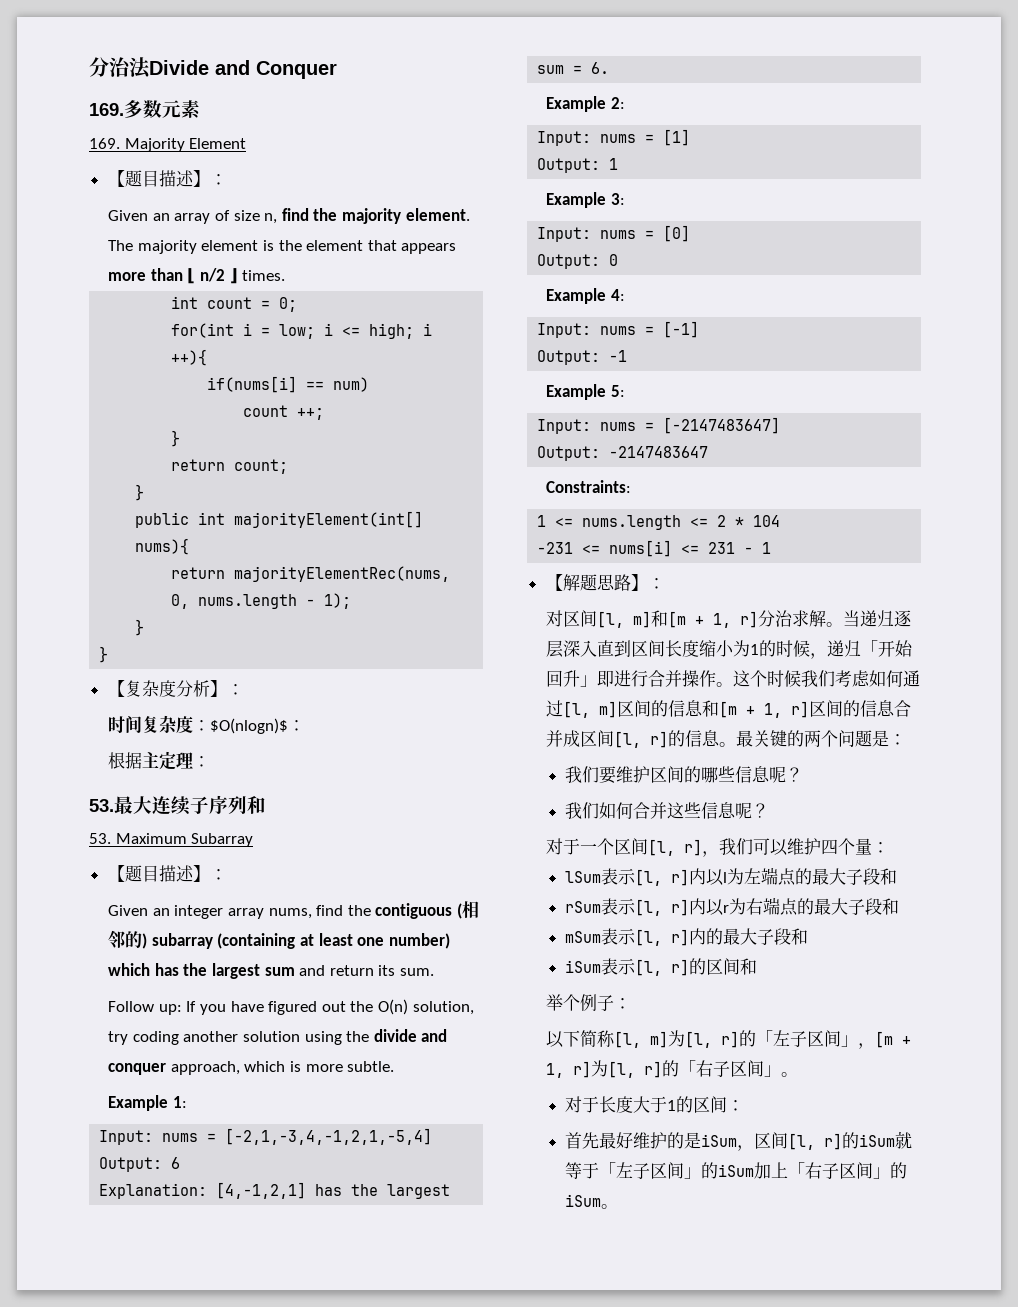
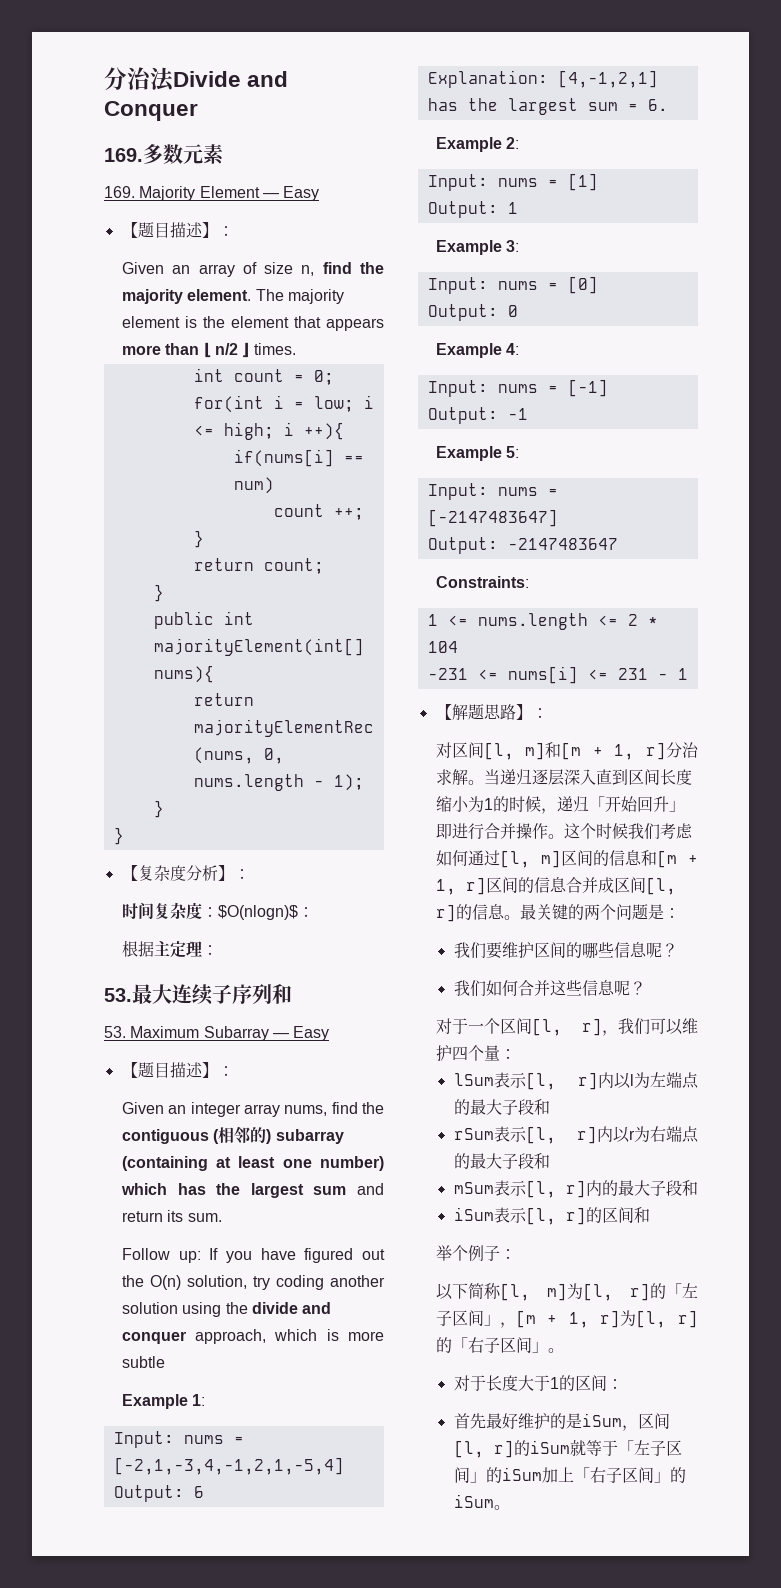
- 169. Majority Element
+ 169. Majority Element — Easy
- 53. Maximum Subarray
+ 53. Maximum Subarray — Easy
- Follow up: If you have figured out the O(n) solution, try coding another solution using the divide and conquer approach, which is more subtle.
+ Follow up: If you have figured out the O(n) solution, try coding another solution using the divide and conquer approach, which is more subtle

